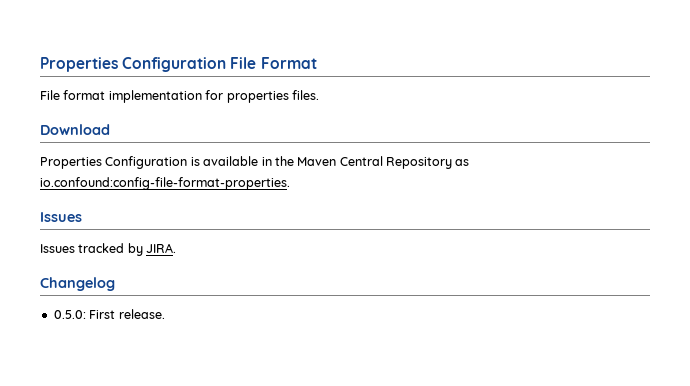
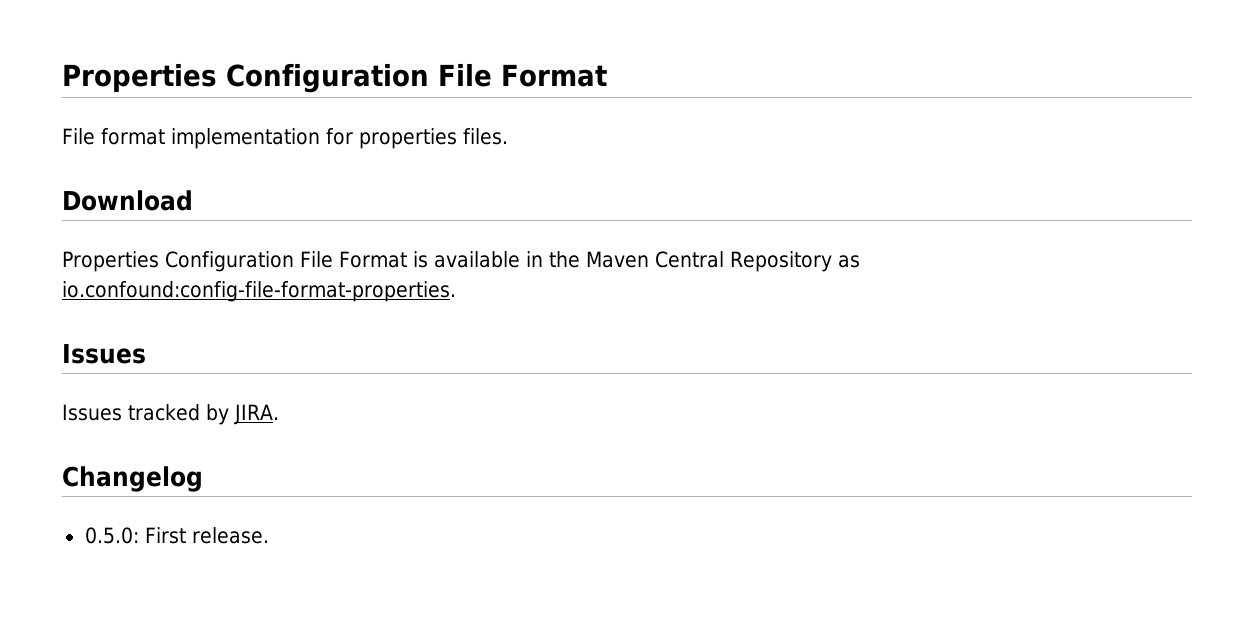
- Properties Configuration is available in the Maven Central Repository as io.confound:config-file-format-properties.
+ Properties Configuration File Format is available in the Maven Central Repository as io.confound:config-file-format-properties.

